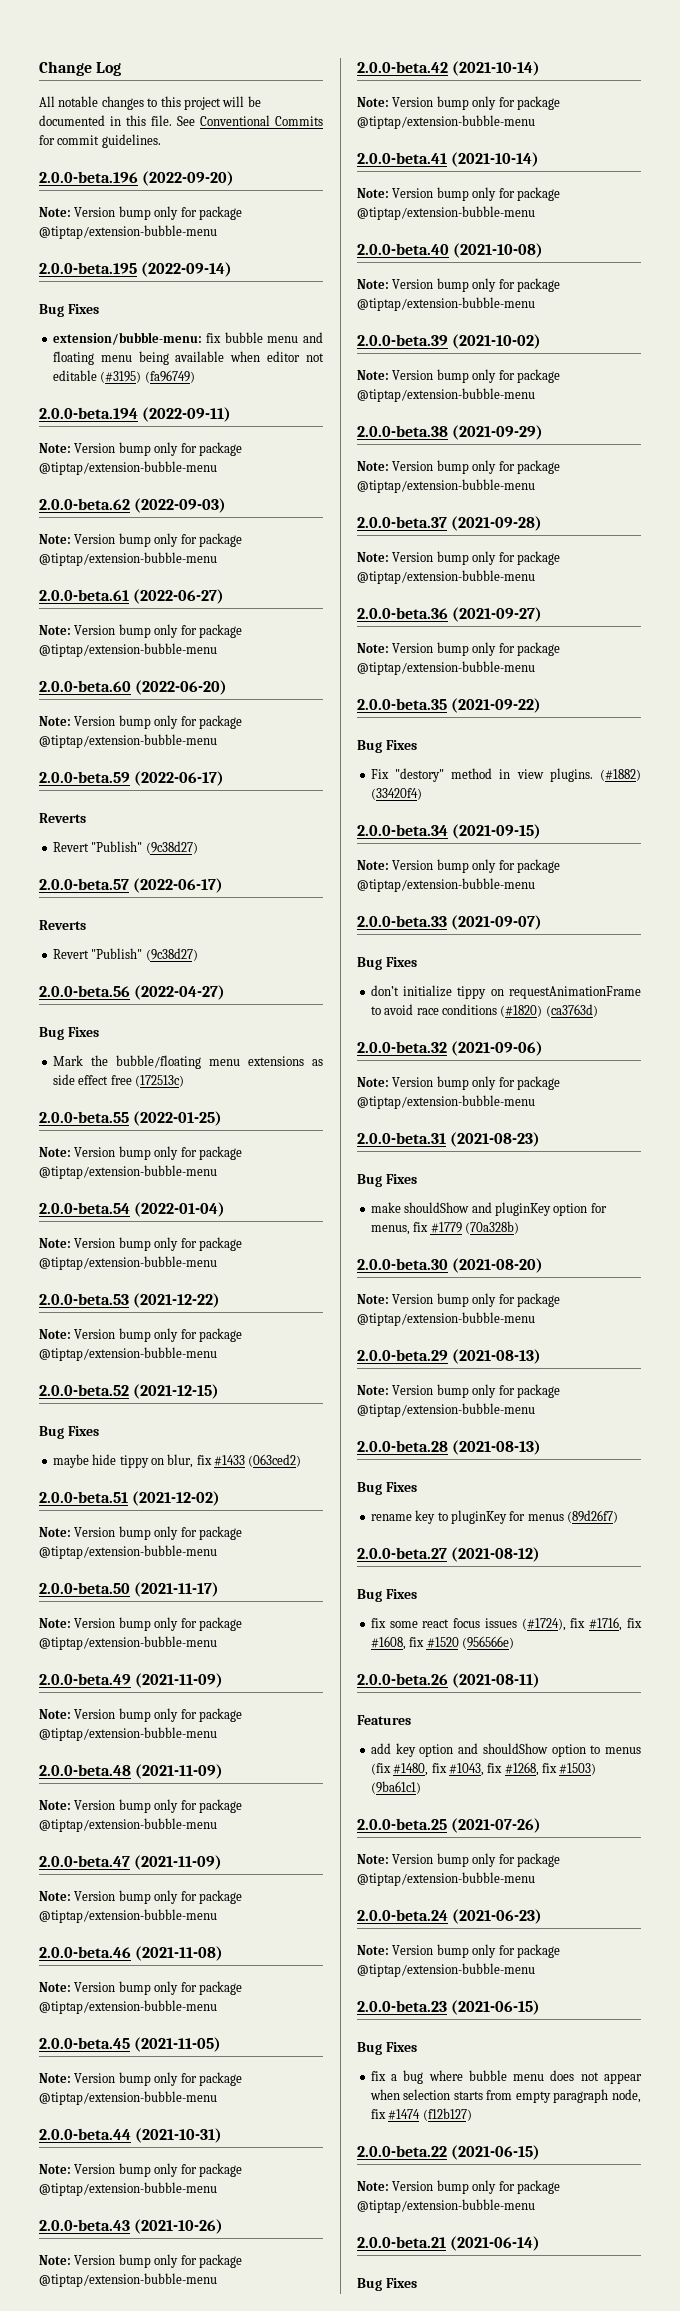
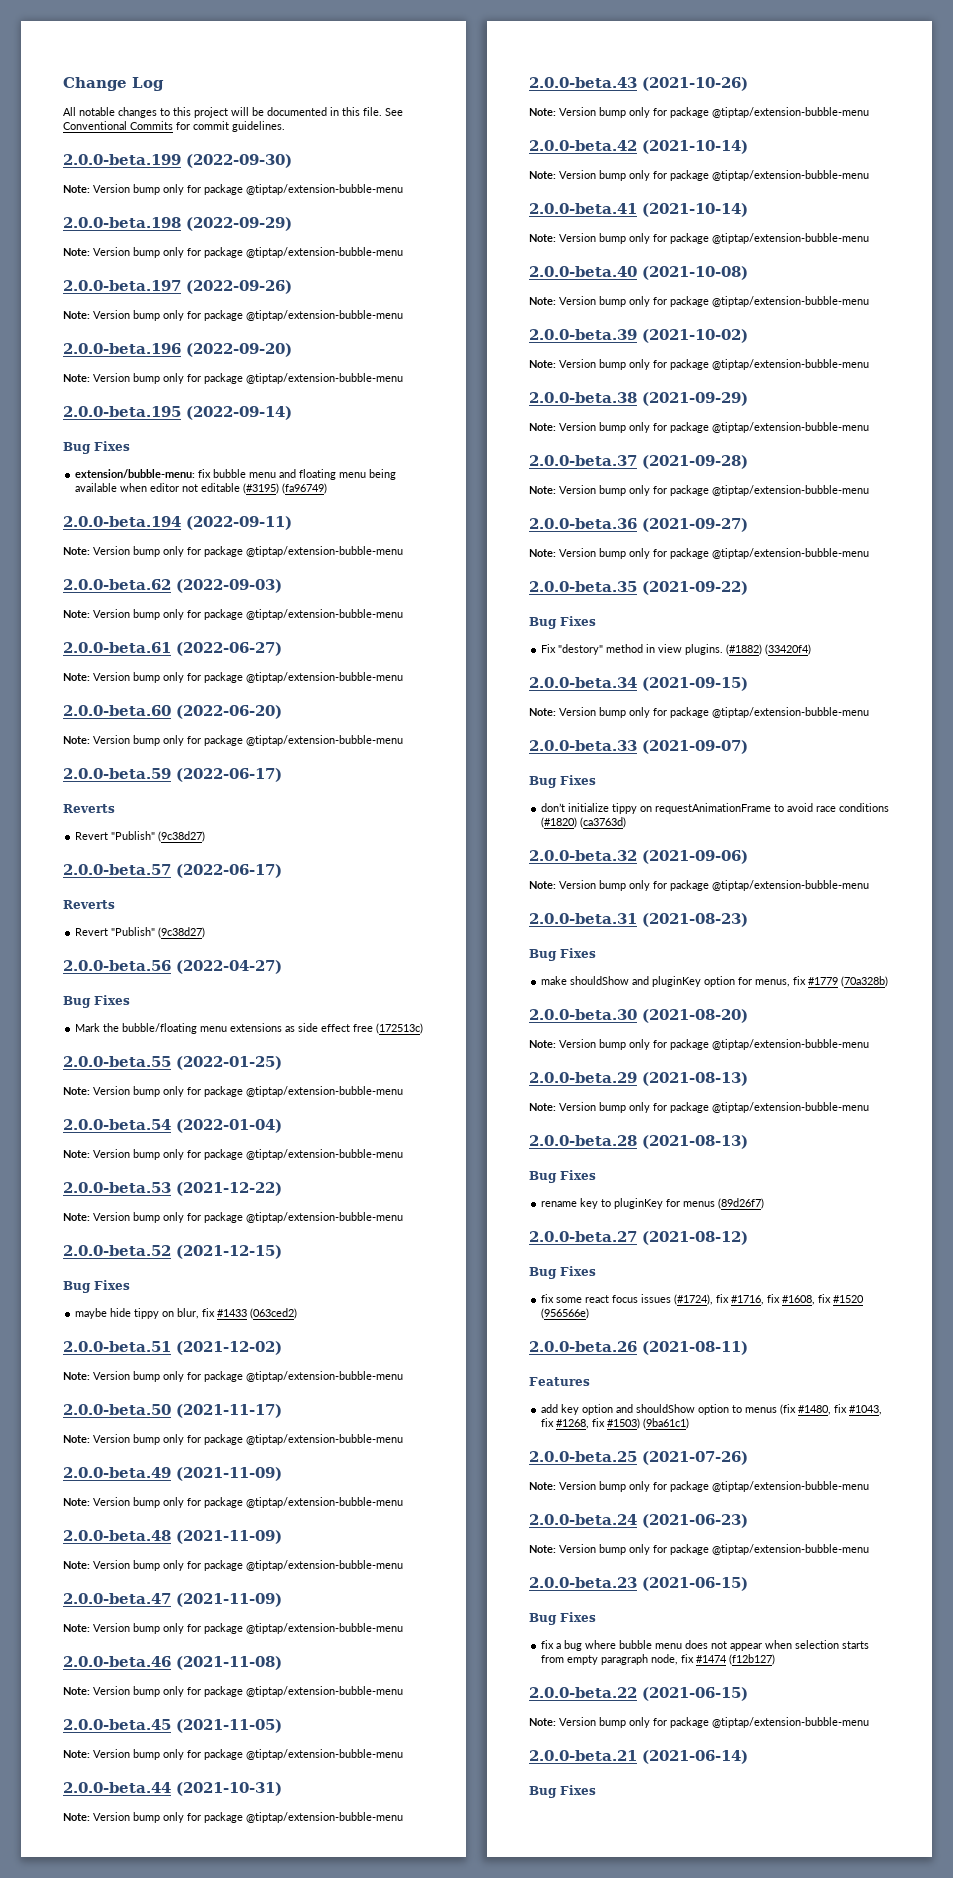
+ 2.0.0-beta.199 (2022-09-30)
+ Note: Version bump only for package @tiptap/extension-bubble-menu
+ 2.0.0-beta.198 (2022-09-29)
+ Note: Version bump only for package @tiptap/extension-bubble-menu
+ 2.0.0-beta.197 (2022-09-26)
+ Note: Version bump only for package @tiptap/extension-bubble-menu

